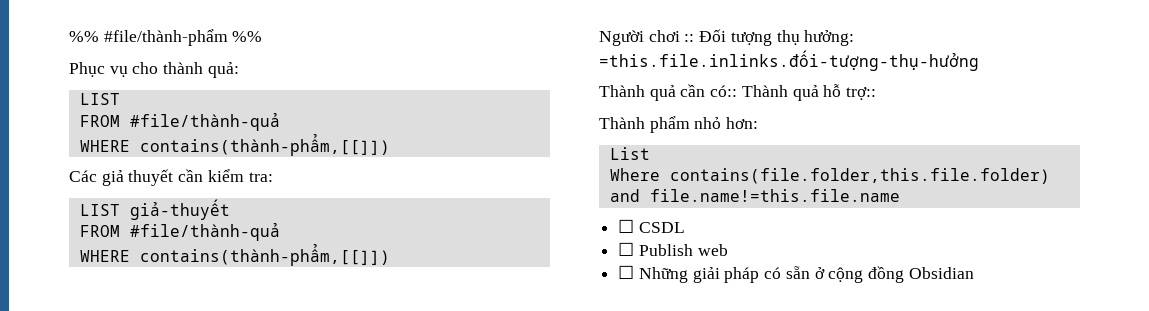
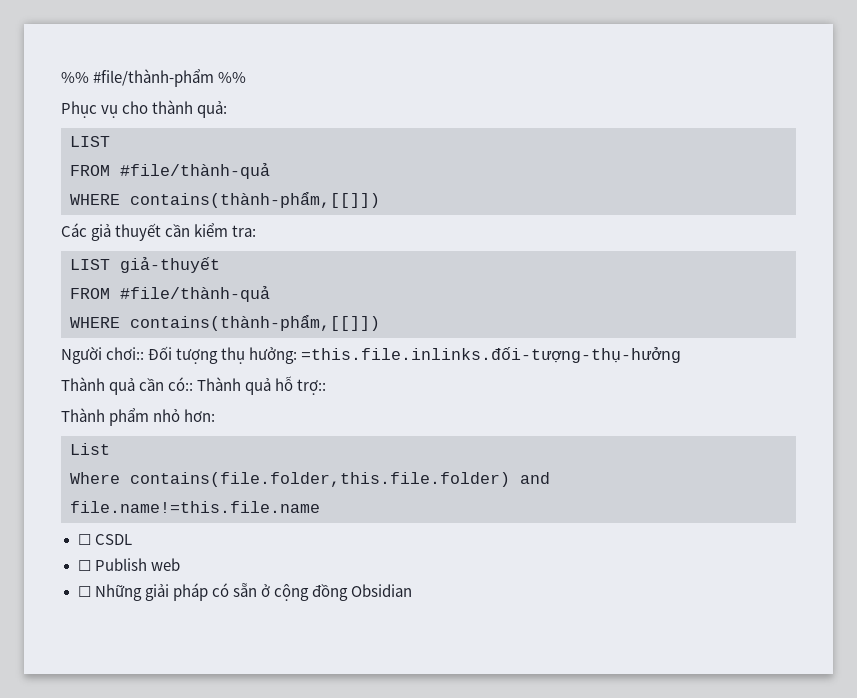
- Người chơi :: Đối tượng thụ hưởng: =this.file.inlinks.đối-tượng-thụ-hưởng
+ Người chơi:: Đối tượng thụ hưởng: =this.file.inlinks.đối-tượng-thụ-hưởng

